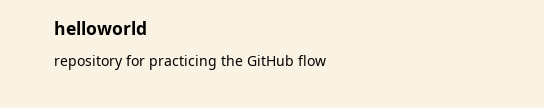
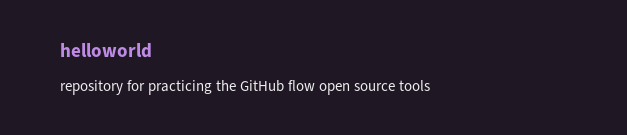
- repository for practicing the GitHub flow
+ repository for practicing the GitHub flow open source tools

